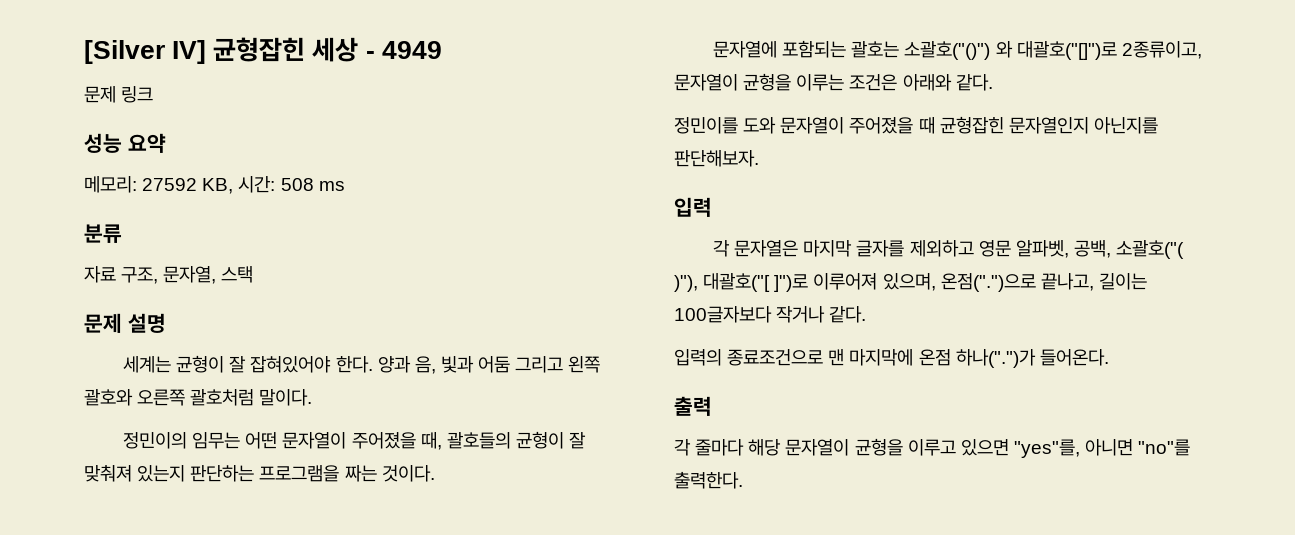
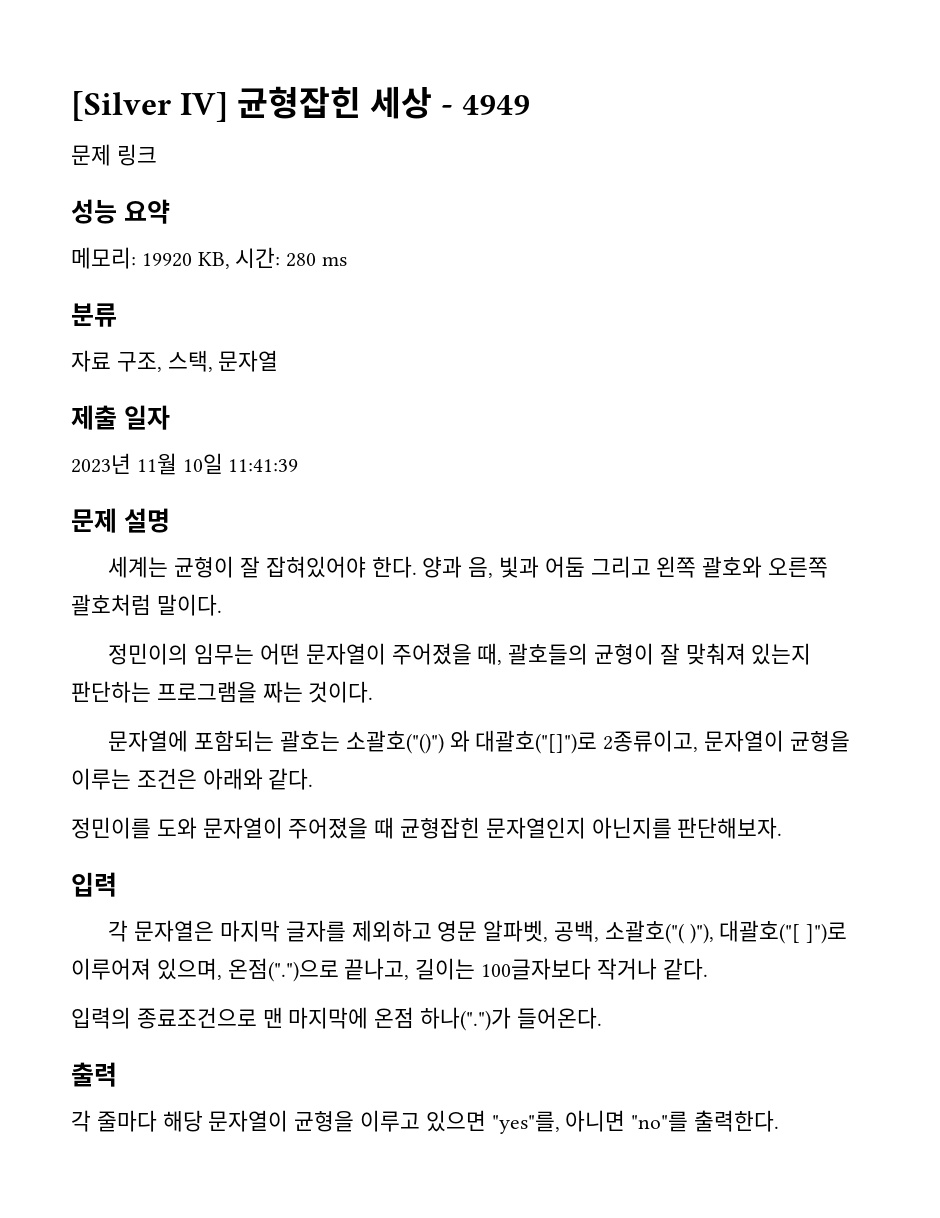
- 메모리: 27592 KB, 시간: 508 ms
+ 메모리: 19920 KB, 시간: 280 ms
- 자료 구조, 문자열, 스택
+ 자료 구조, 스택, 문자열
+ 제출 일자
+ 2023년 11월 10일 11:41:39

